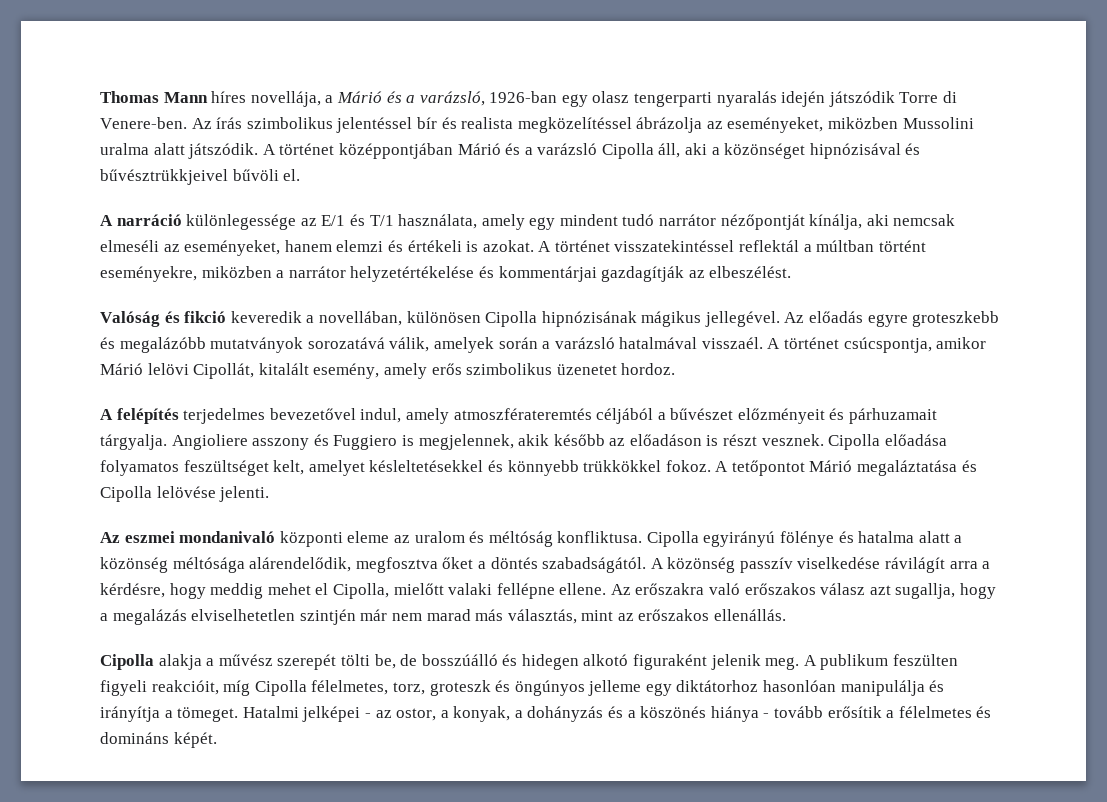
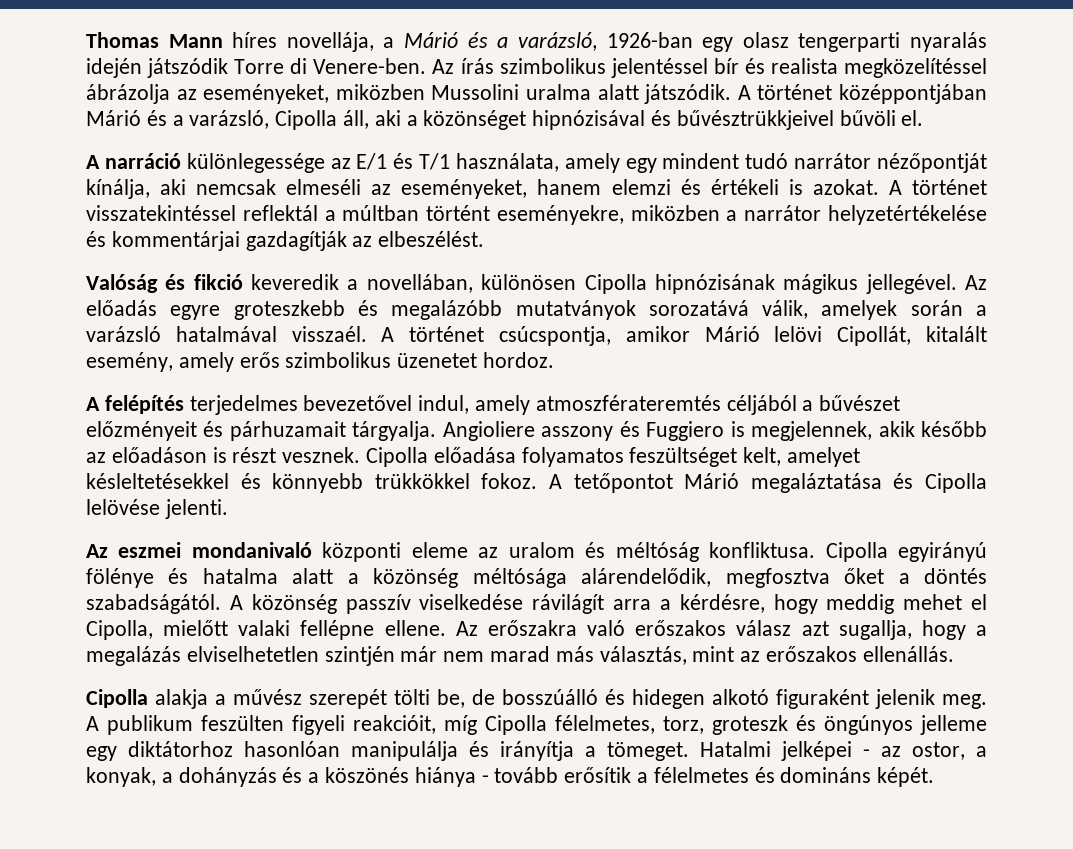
- A történet középpontjában Márió és a varázsló Cipolla áll, aki a közönséget hipnózisával és bűvésztrükkjeivel bűvöli el.
+ A történet középpontjában Márió és a varázsló, Cipolla áll, aki a közönséget hipnózisával és bűvésztrükkjeivel bűvöli el.

